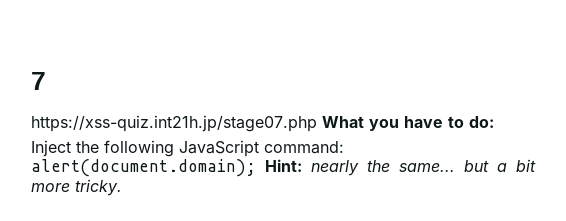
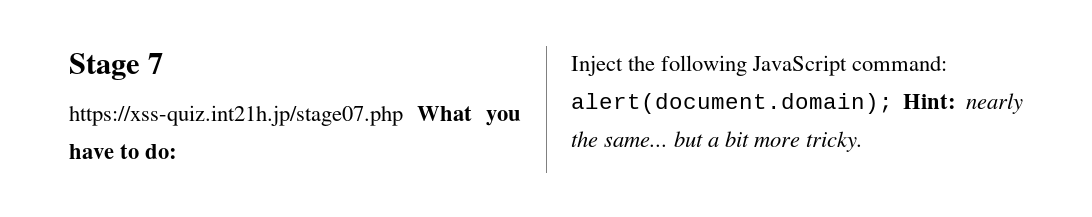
- 7
+ Stage 7

